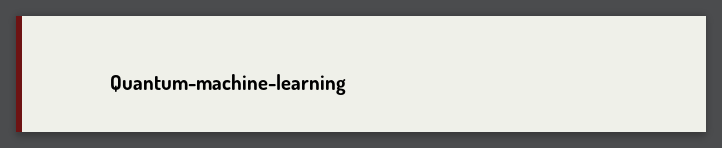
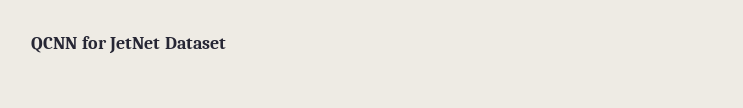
- Quantum-machine-learning
+ QCNN for JetNet Dataset

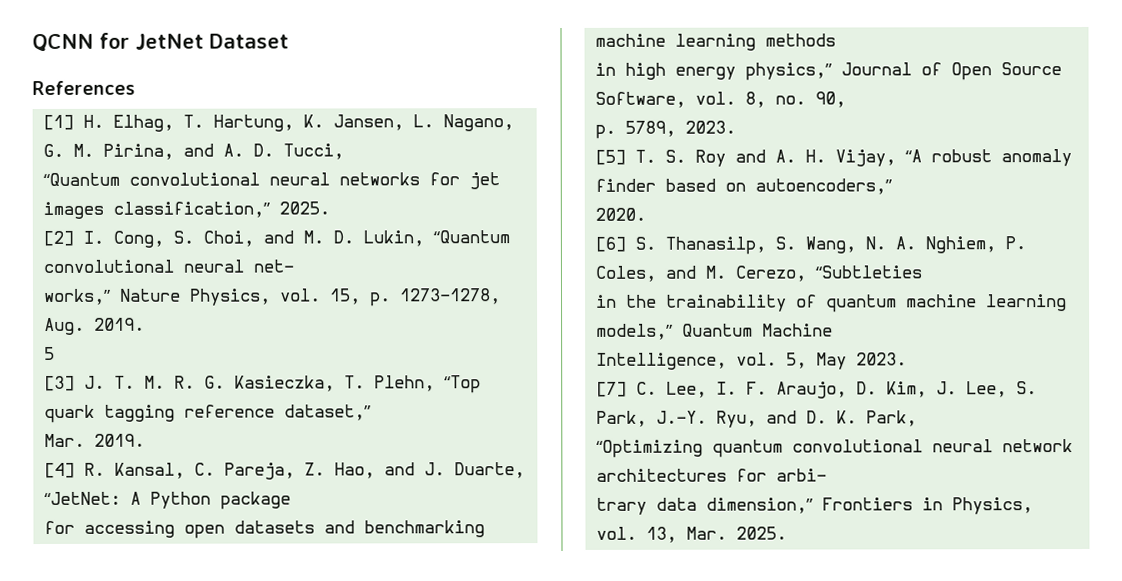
+ References
+ [1] H. Elhag, T. Hartung, K. Jansen, L. Nagano, G. M. Pirina, and A. D. Tucci,
+ “Quantum convolutional neural networks for jet images classification,” 2025.
+ [2] I. Cong, S. Choi, and M. D. Lukin, “Quantum convolutional neural net-
+ works,” Nature Physics, vol. 15, p. 1273–1278, Aug. 2019.
+ 5
+ [3] J. T. M. R. G. Kasieczka, T. Plehn, “Top quark tagging reference dataset,”
+ Mar. 2019.
+ [4] R. Kansal, C. Pareja, Z. Hao, and J. Duarte, “JetNet: A Python package
+ for accessing open datasets and benchmarking machine learning methods
+ in high energy physics,” Journal of Open Source Software, vol. 8, no. 90,
+ p. 5789, 2023.
+ [5] T. S. Roy and A. H. Vijay, “A robust anomaly finder based on autoencoders,”
+ 2020.
+ [6] S. Thanasilp, S. Wang, N. A. Nghiem, P. Coles, and M. Cerezo, “Subtleties
+ in the trainability of quantum machine learning models,” Quantum Machine
+ Intelligence, vol. 5, May 2023.
+ [7] C. Lee, I. F. Araujo, D. Kim, J. Lee, S. Park, J.-Y. Ryu, and D. K. Park,
+ “Optimizing quantum convolutional neural network architectures for arbi-
+ trary data dimension,” Frontiers in Physics, vol. 13, Mar. 2025.

